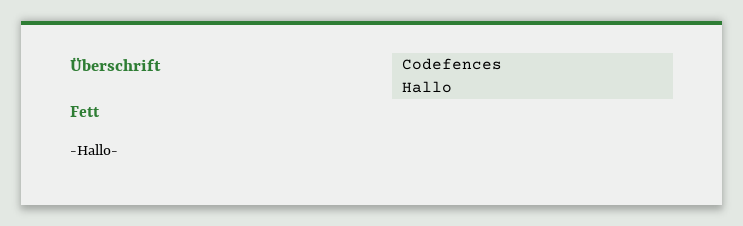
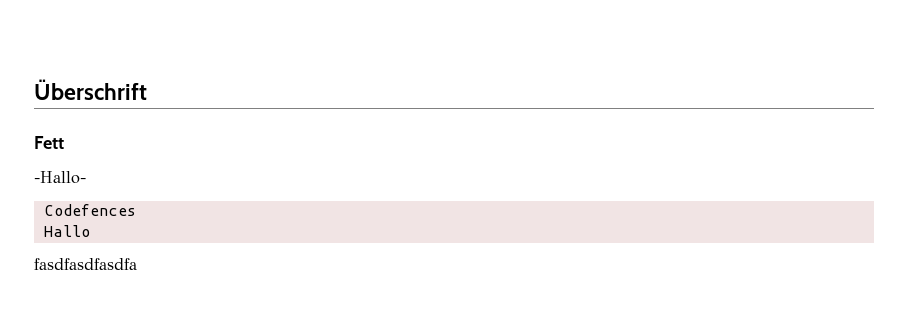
+ fasdfasdfasdfa

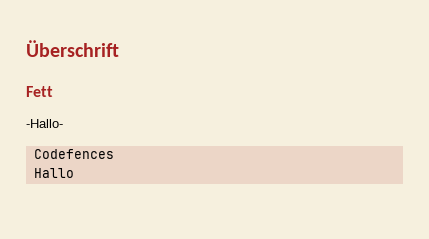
- fasdfasdfasdfa

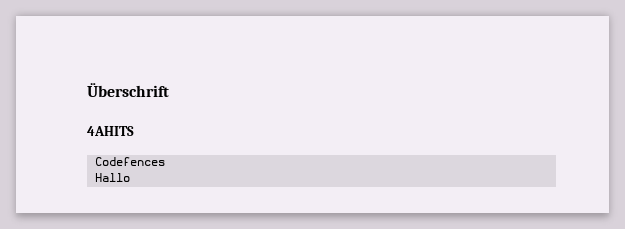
- Fett
- -Hallo-
+ 4AHITS

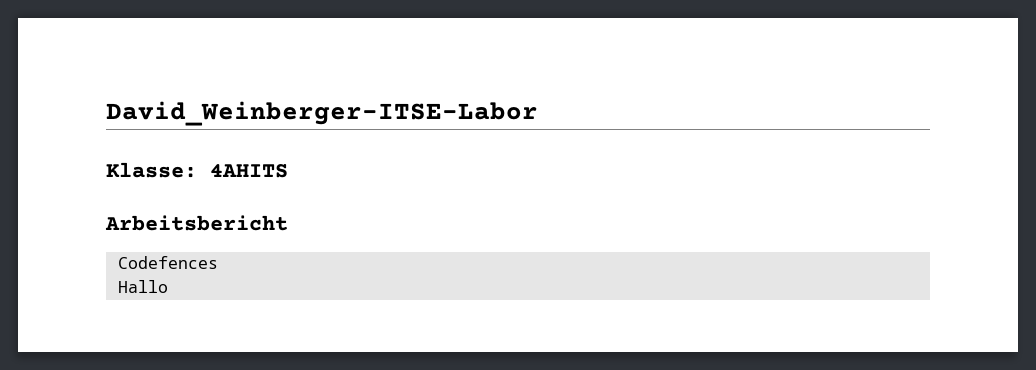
- Überschrift
- 4AHITS
+ David_Weinberger-ITSE-Labor
+ Klasse: 4AHITS
+ Arbeitsbericht

